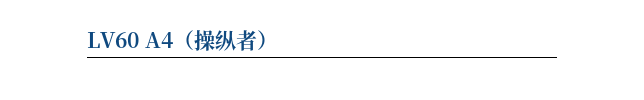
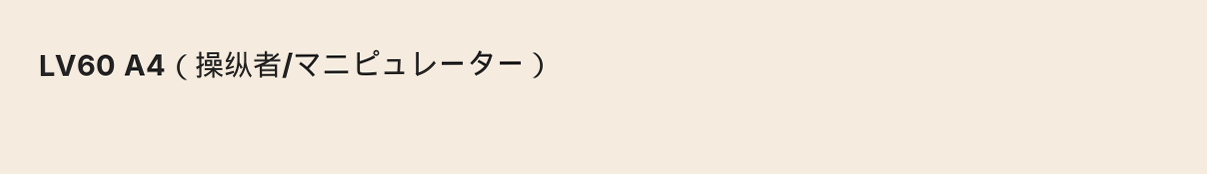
- LV60 A4（操纵者）
+ LV60 A4（操纵者/マニピュレーター）

